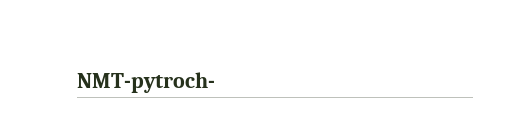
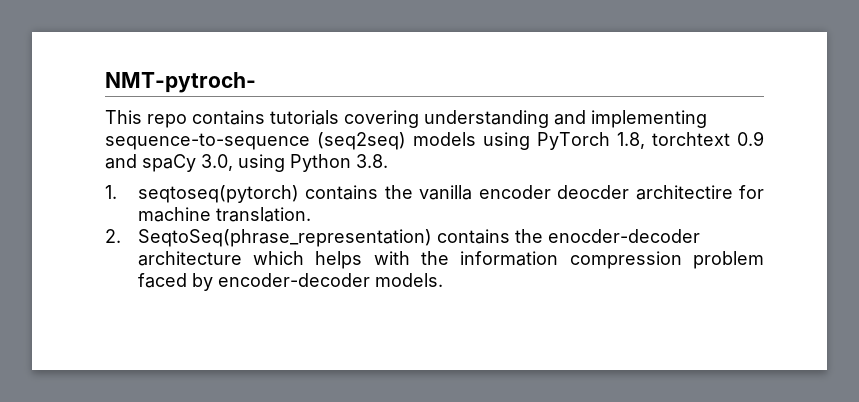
+ This repo contains tutorials covering understanding and implementing sequence-to-sequence (seq2seq) models using PyTorch 1.8, torchtext 0.9 and spaCy 3.0, using Python 3.8.
+ 1. seqtoseq(pytorch) contains the vanilla encoder deocder architectire for machine translation.
+ 2. SeqtoSeq(phrase_representation) contains the enocder-decoder architecture which helps with the information compression problem faced by encoder-decoder models.

